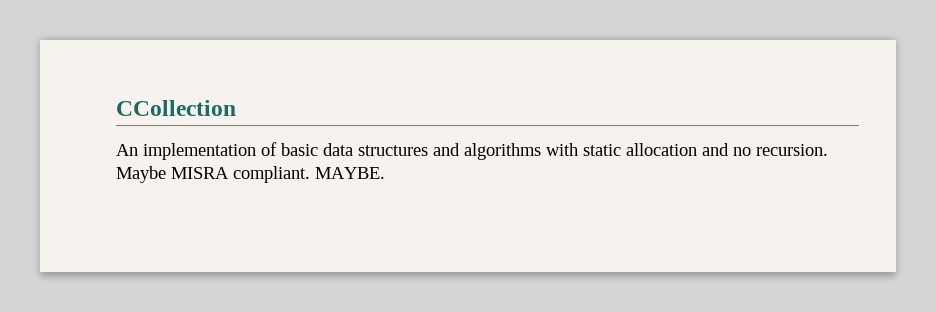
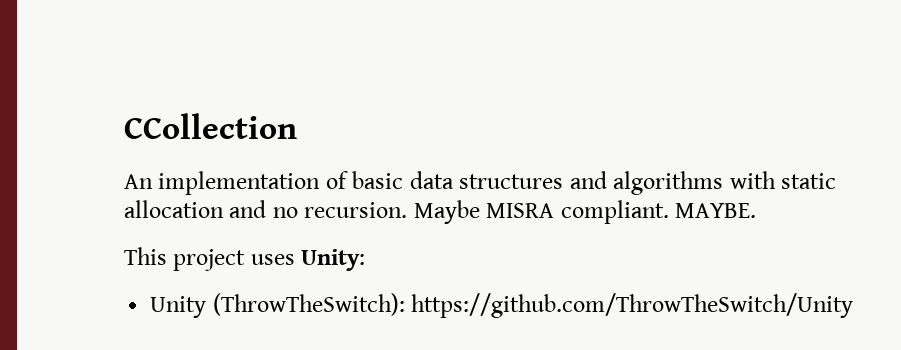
+ This project uses Unity:
+ Unity (ThrowTheSwitch): https://github.com/ThrowTheSwitch/Unity

